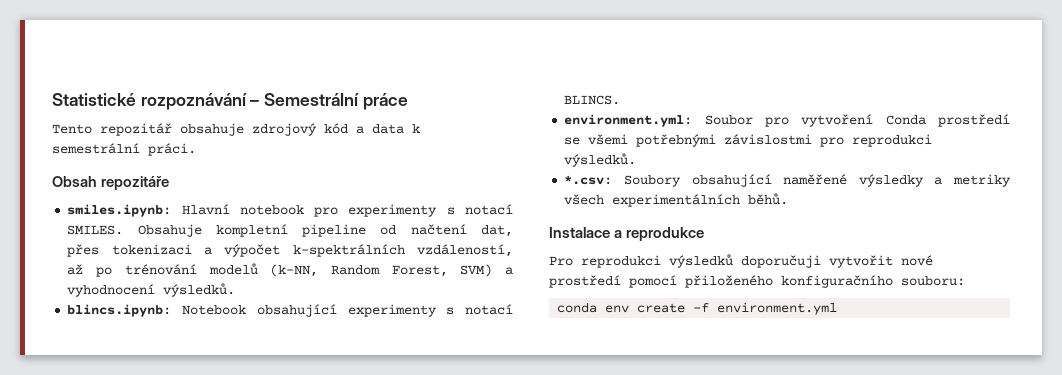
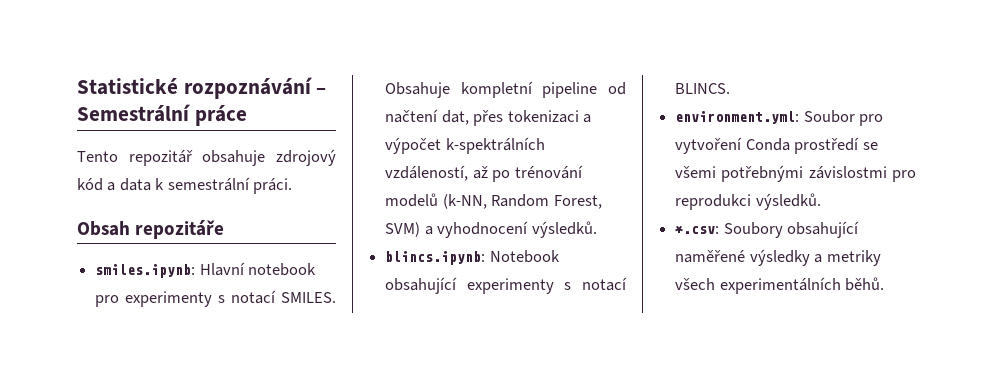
- Instalace a reprodukce
- Pro reprodukci výsledků doporučuji vytvořit nové prostředí pomocí přiloženého konfiguračního souboru:
- conda env create -f environment.yml

